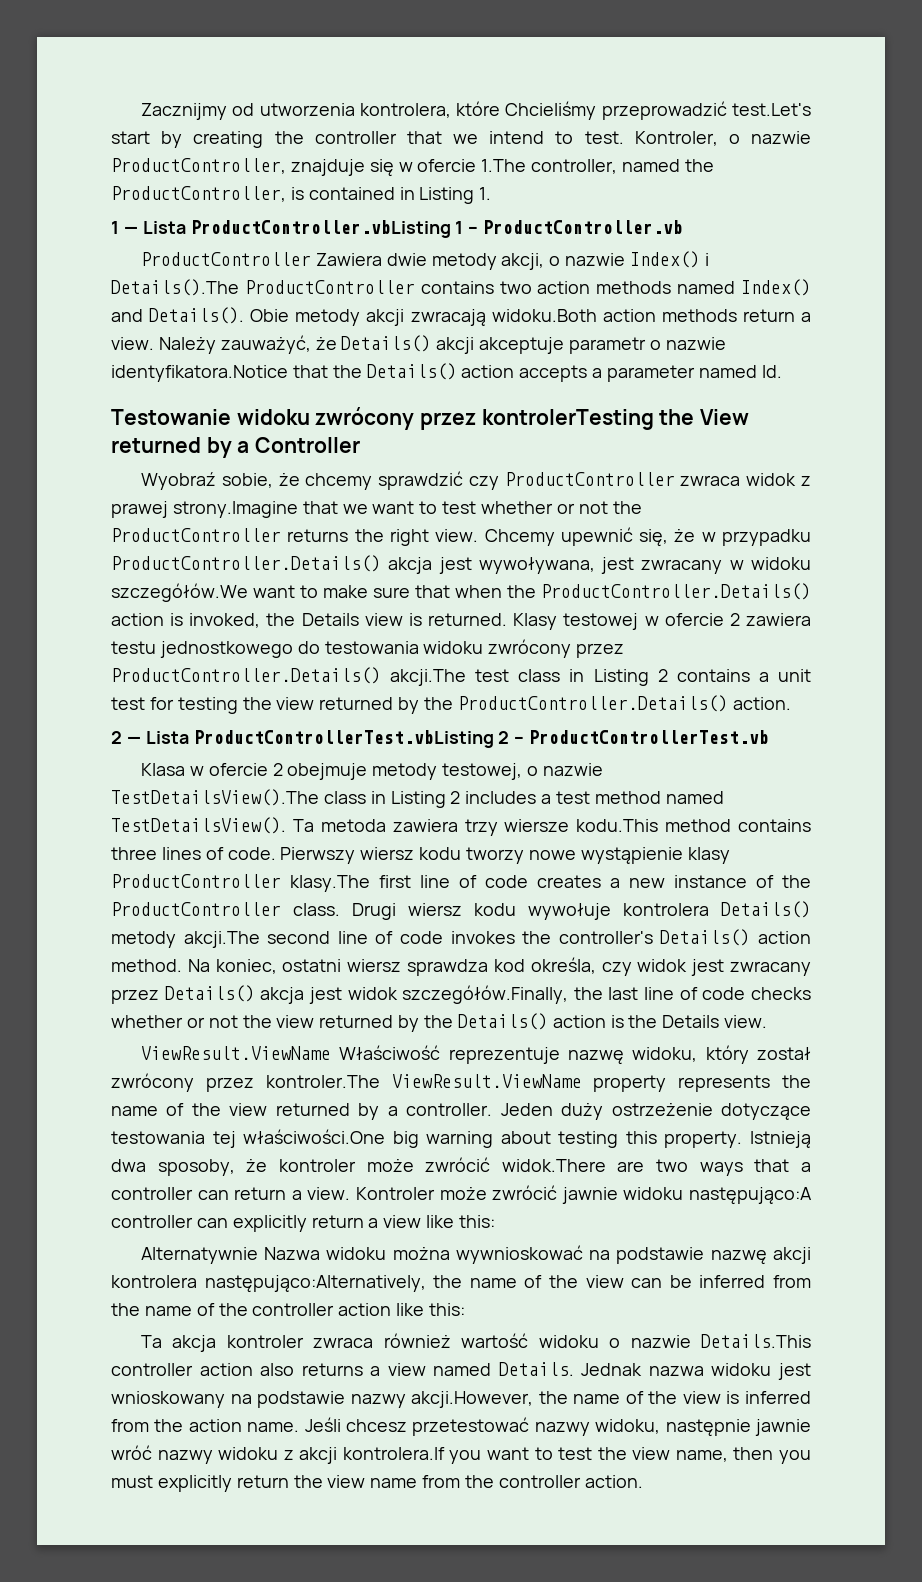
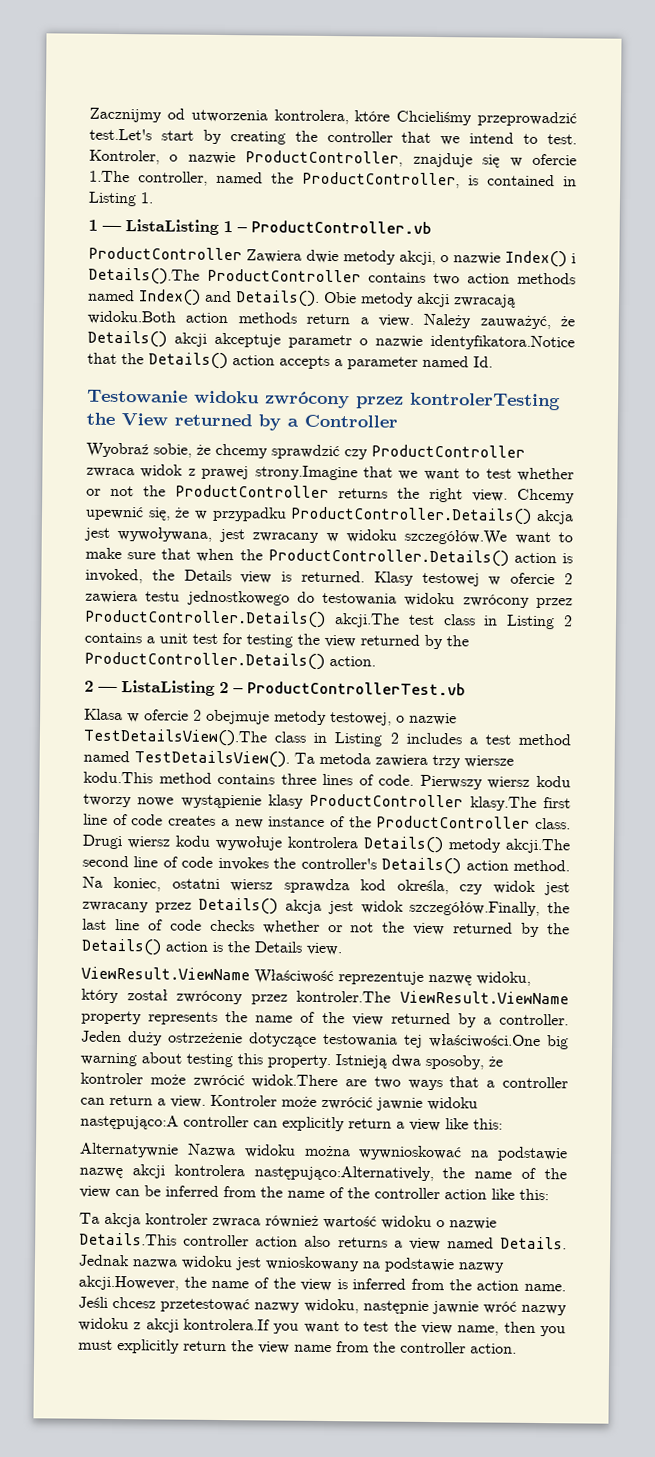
- 1 — Lista ProductController.vbListing 1 – ProductController.vb
+ 1 — ListaListing 1 – ProductController.vb
- 2 — Lista ProductControllerTest.vbListing 2 – ProductControllerTest.vb
+ 2 — ListaListing 2 – ProductControllerTest.vb

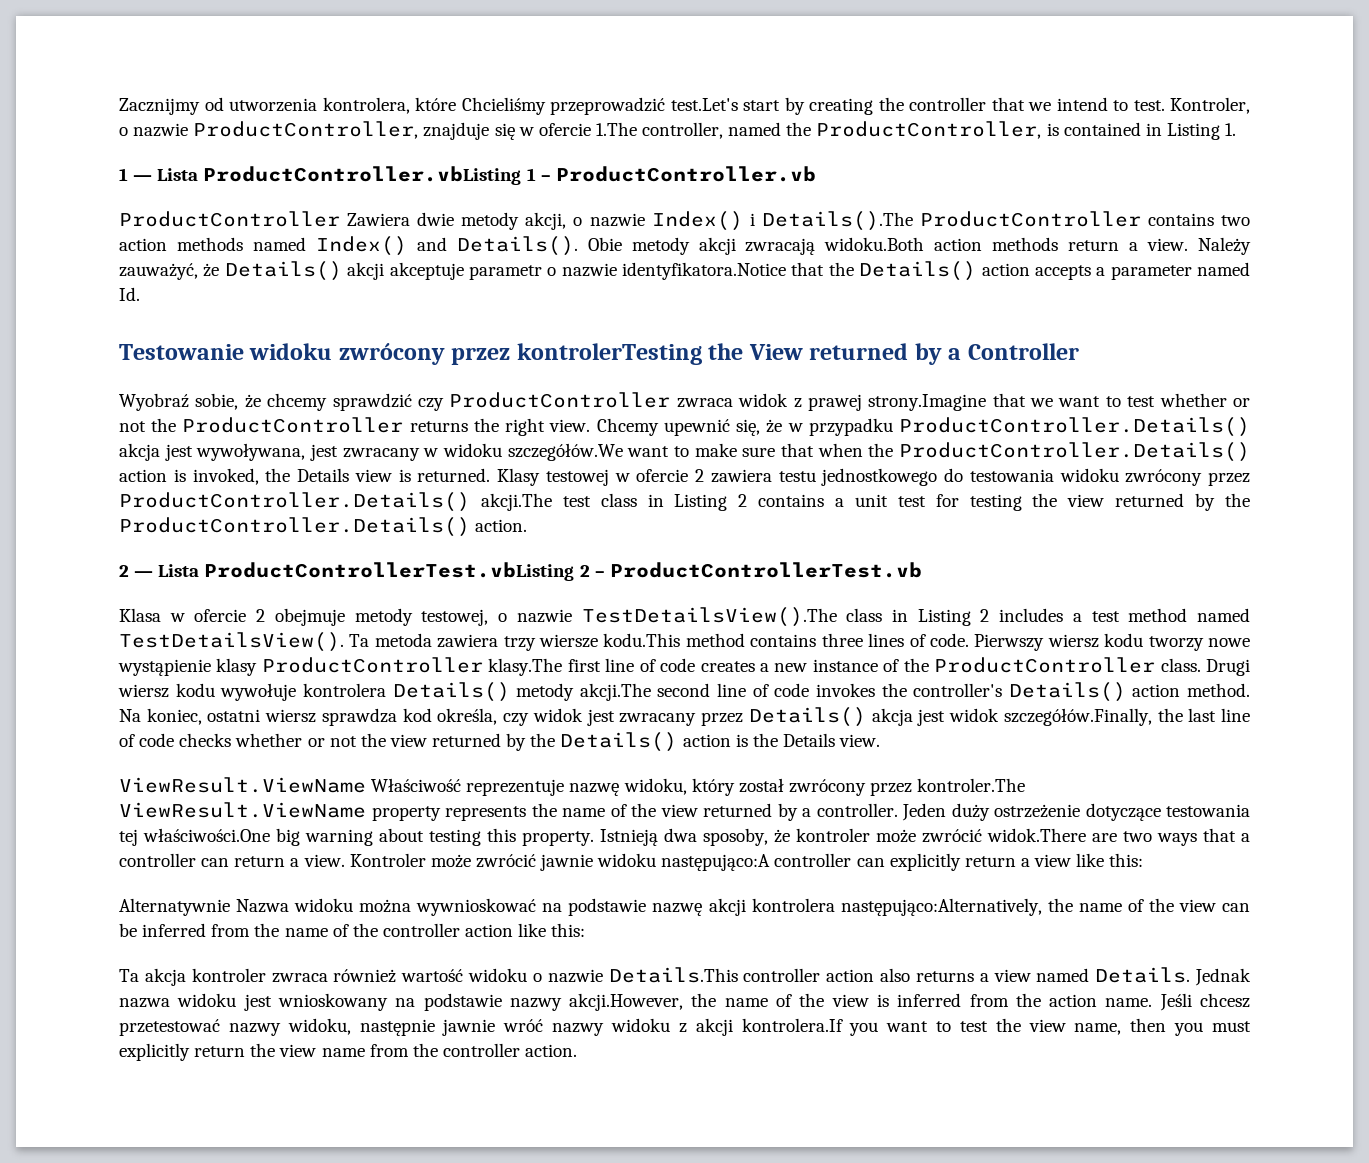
- 1 — ListaListing 1 – ProductController.vb
+ 1 — Lista ProductController.vbListing 1 – ProductController.vb
- 2 — ListaListing 2 – ProductControllerTest.vb
+ 2 — Lista ProductControllerTest.vbListing 2 – ProductControllerTest.vb

